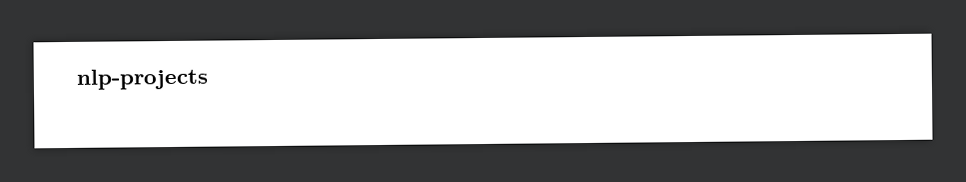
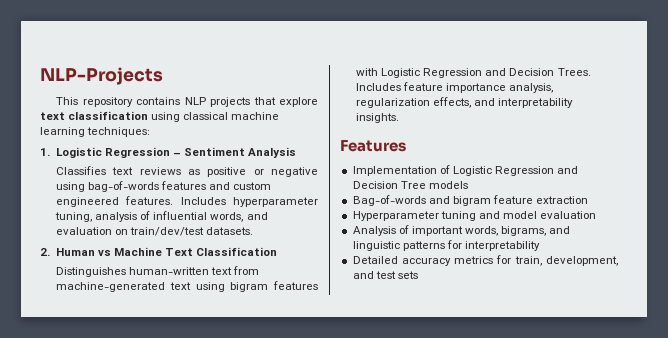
- nlp-projects
+ NLP-Projects
+ This repository contains NLP projects that explore text classification using classical machine learning techniques:
+ 1. Logistic Regression – Sentiment Analysis
+ Classifies text reviews as positive or negative using bag-of-words features and custom engineered features. Includes hyperparameter tuning, analysis of influential words, and evaluation on train/dev/test datasets.
+ 2. Human vs Machine Text Classification
+ Distinguishes human-written text from machine-generated text using bigram features with Logistic Regression and Decision Trees. Includes feature importance analysis, regularization effects, and interpretability insights.
+ Features
+ Implementation of Logistic Regression and Decision Tree models
+ Bag-of-words and bigram feature extraction
+ Hyperparameter tuning and model evaluation
+ Analysis of important words, bigrams, and linguistic patterns for interpretability
+ Detailed accuracy metrics for train, development, and test sets

